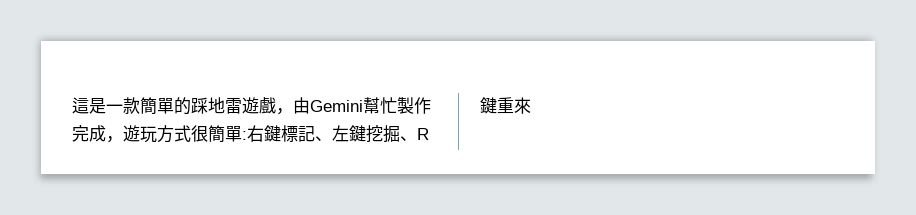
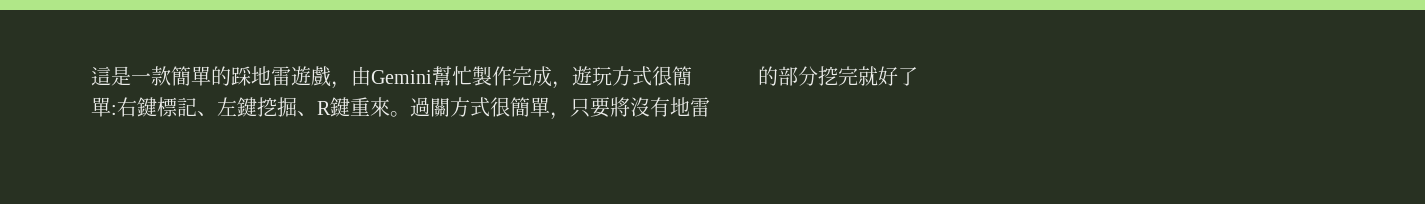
- 這是一款簡單的踩地雷遊戲，由Gemini幫忙製作完成，遊玩方式很簡單:右鍵標記、左鍵挖掘、R鍵重來
+ 這是一款簡單的踩地雷遊戲，由Gemini幫忙製作完成，遊玩方式很簡單:右鍵標記、左鍵挖掘、R鍵重來。過關方式很簡單，只要將沒有地雷的部分挖完就好了

